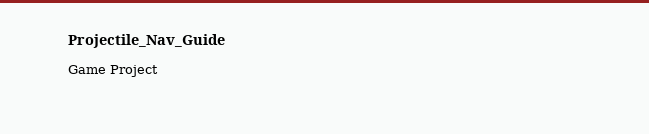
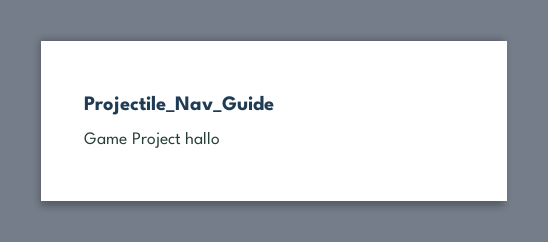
- Game Project
+ Game Project hallo

